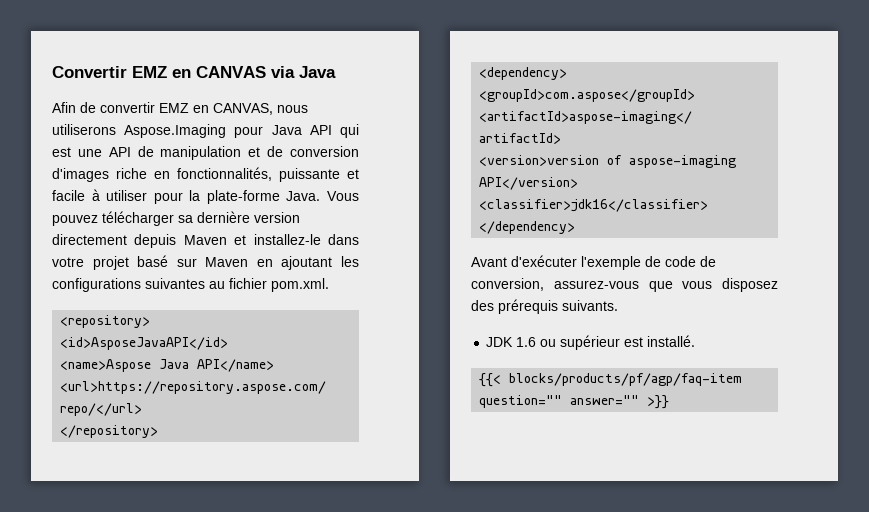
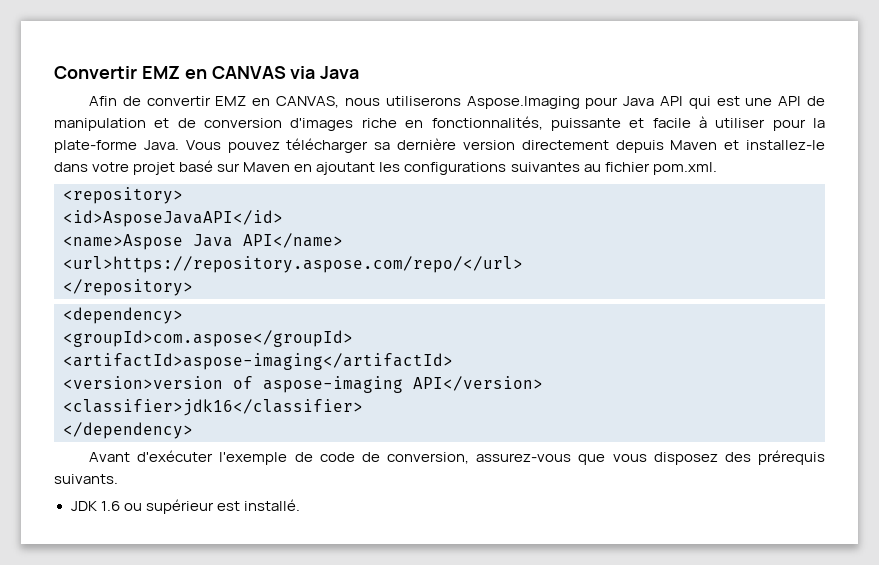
- {{< blocks/products/pf/agp/faq-item question="" answer="" >}}

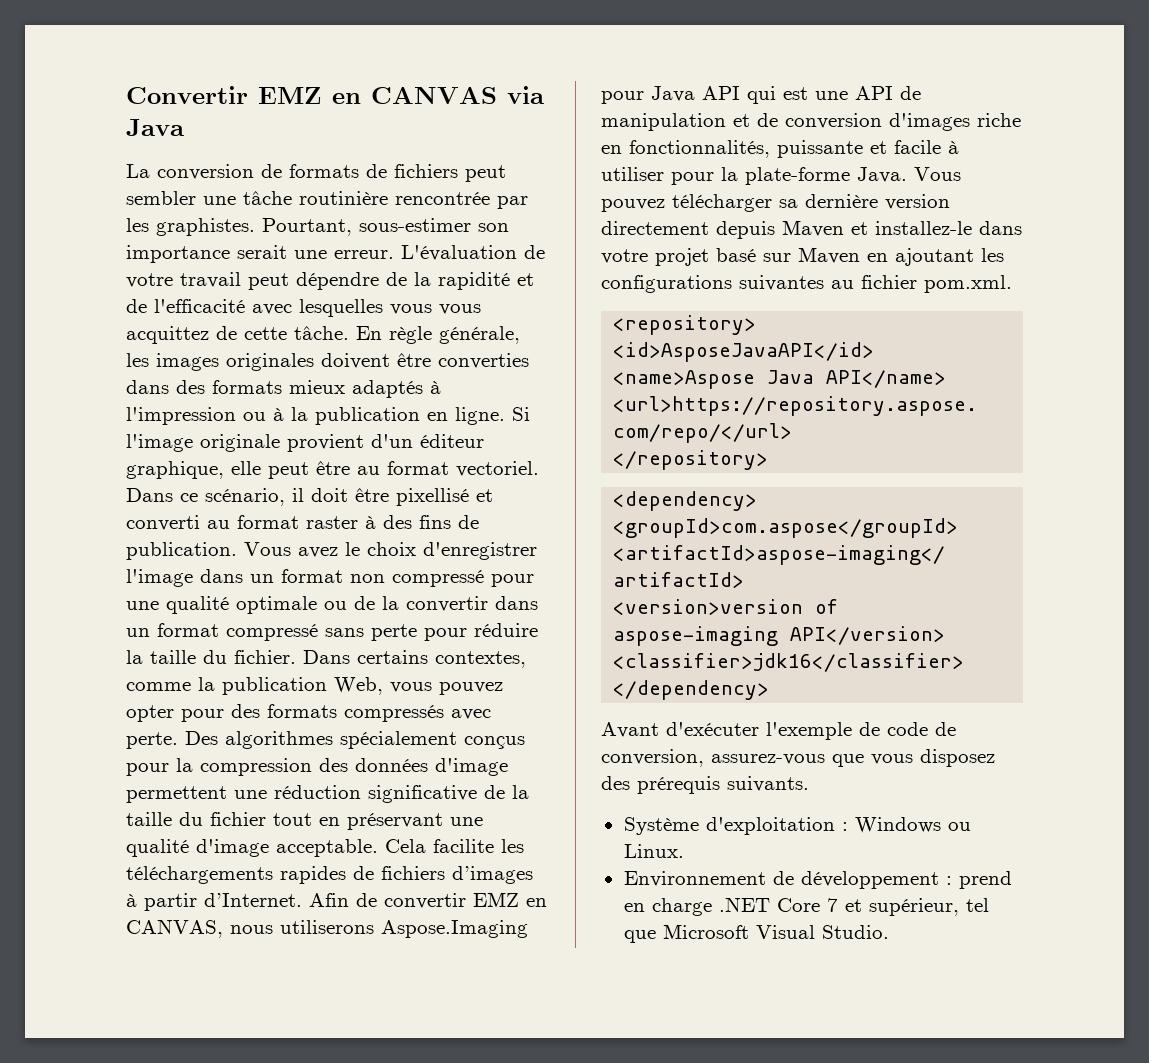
+ La conversion de formats de fichiers peut sembler une tâche routinière rencontrée par les graphistes. Pourtant, sous-estimer son importance serait une erreur. L'évaluation de votre travail peut dépendre de la rapidité et de l'efficacité avec lesquelles vous vous acquittez de cette tâche. En règle générale, les images originales doivent être converties dans des formats mieux adaptés à l'impression ou à la publication en ligne. Si l'image originale provient d'un éditeur graphique, elle peut être au format vectoriel. Dans ce scénario, il doit être pixellisé et converti au format raster à des fins de publication. Vous avez le choix d'enregistrer l'image dans un format non compressé pour une qualité optimale ou de la convertir dans un format compressé sans perte pour réduire la taille du fichier. Dans certains contextes, comme la publication Web, vous pouvez opter pour des formats compressés avec perte. Des algorithmes spécialement conçus pour la compression des données d'image permettent une réduction significative de la taille du fichier tout en préservant une qualité d'image acceptable. Cela facilite les téléchargements rapides de fichiers d’images à partir d’Internet.
- JDK 1.6 ou supérieur est installé.
+ Système d'exploitation : Windows ou Linux.
+ Environnement de développement : prend en charge .NET Core 7 et supérieur, tel que Microsoft Visual Studio.

